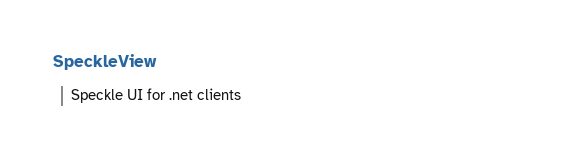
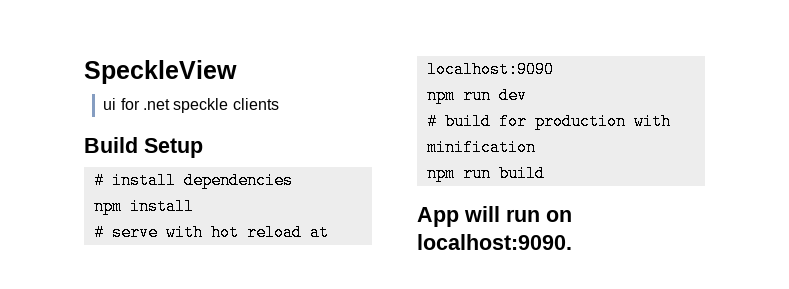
- Speckle UI for .net clients
+ ui for .net speckle clients
+ Build Setup
+ # install dependencies
+ npm install
+ # serve with hot reload at localhost:9090
+ npm run dev
+ # build for production with minification
+ npm run build
+ App will run on localhost:9090.

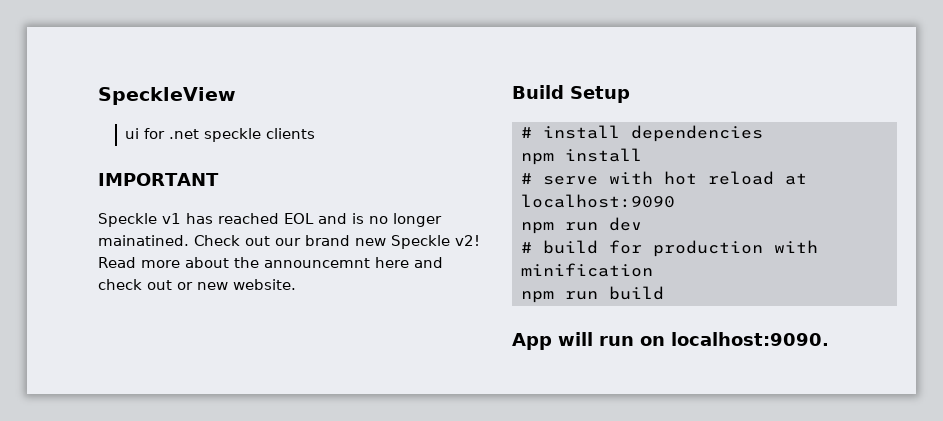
+ IMPORTANT
+ Speckle v1 has reached EOL and is no longer mainatined. Check out our brand new Speckle v2! Read more about the announcemnt here and check out or new website.

